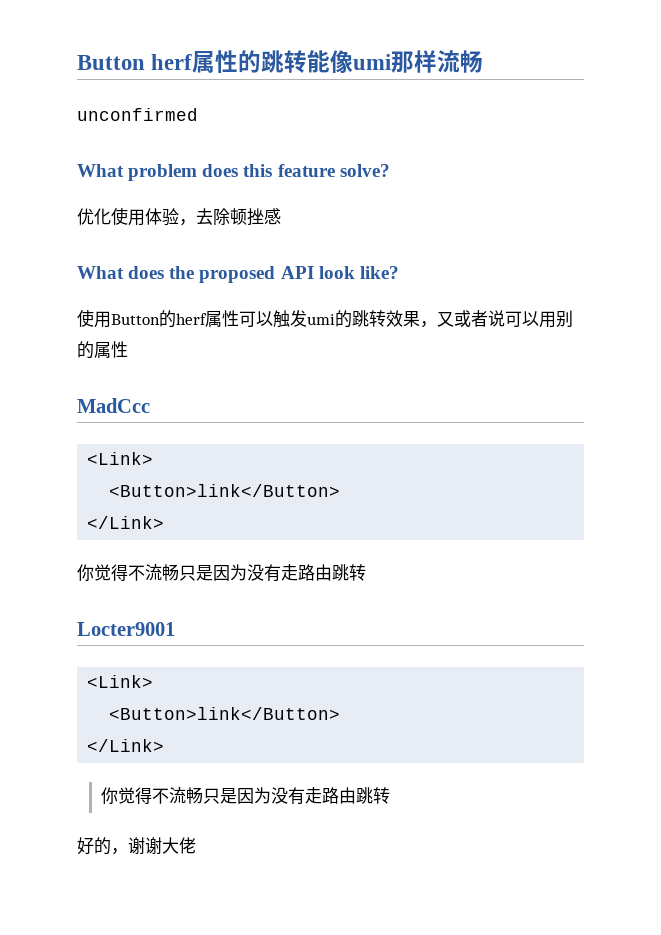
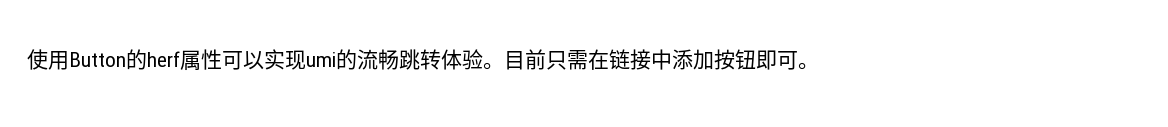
- Button herf属性的跳转能像umi那样流畅
- unconfirmed
- What problem does this feature solve?
- 优化使用体验，去除顿挫感
- What does the proposed API look like?
- 使用Button的herf属性可以触发umi的跳转效果，又或者说可以用别的属性
- MadCcc
- <Link>
- <Button>link</Button>
- </Link>
- 你觉得不流畅只是因为没有走路由跳转
- Locter9001
- <Link>
- <Button>link</Button>
- </Link>
- 你觉得不流畅只是因为没有走路由跳转
- 好的，谢谢大佬
+ 使用Button的herf属性可以实现umi的流畅跳转体验。目前只需在链接中添加按钮即可。

